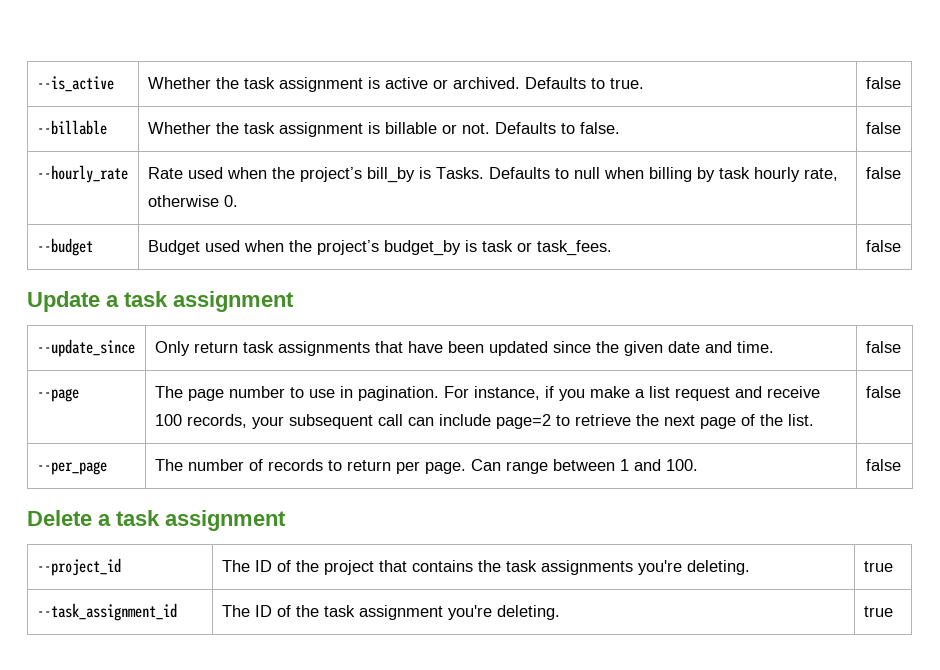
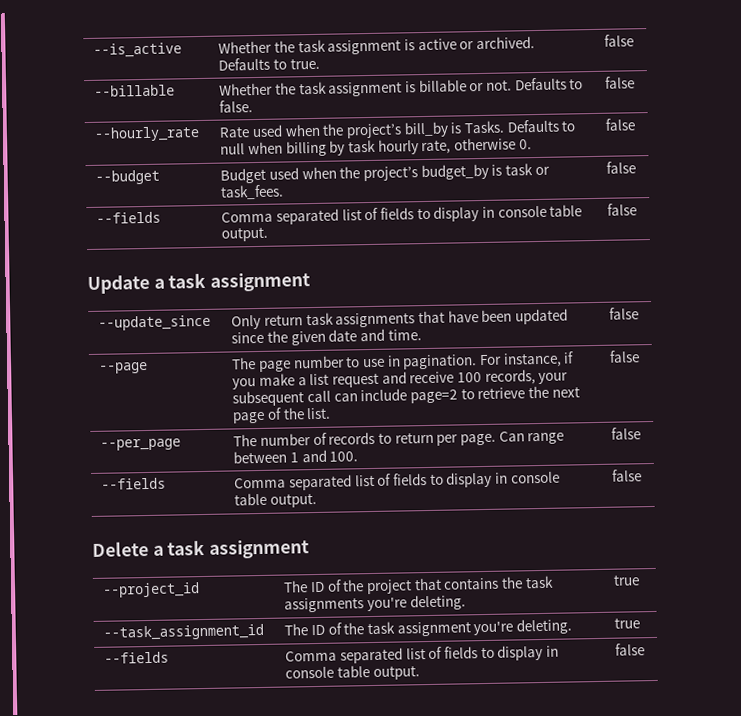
  --budget | Budget used when the project’s budget_by is task or task_fees. | false
+ --fields | Comma separated list of fields to display in console table output. | false
  --per_page | The number of records to return per page. Can range between 1 and 100. | false
+ --fields | Comma separated list of fields to display in console table output. | false
  --task_assignment_id | The ID of the task assignment you're deleting. | true
+ --fields | Comma separated list of fields to display in console table output. | false

